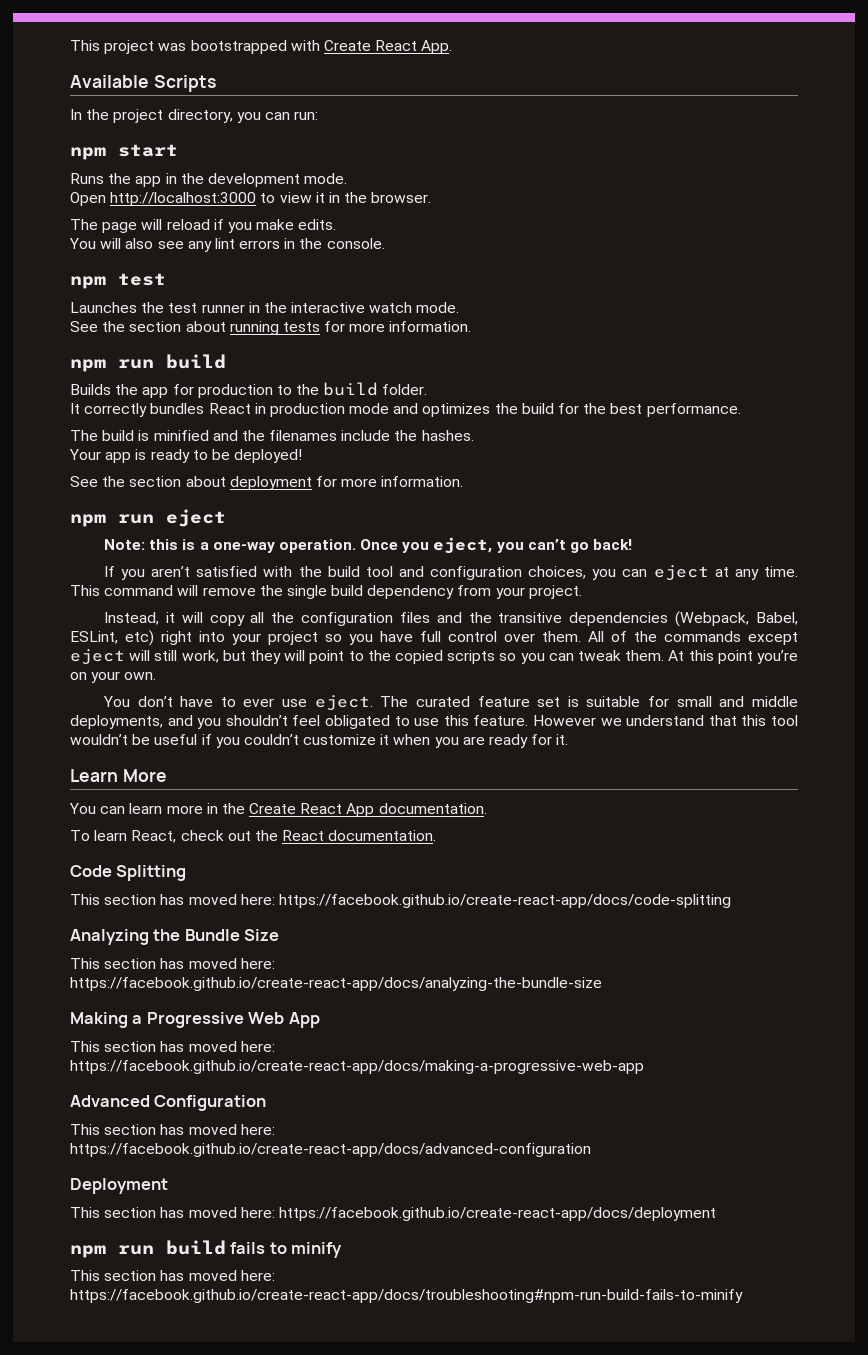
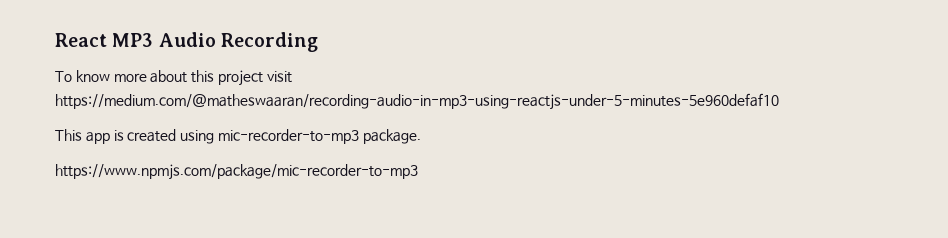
- This project was bootstrapped with Create React App.
- Available Scripts
- In the project directory, you can run:
- npm start
- Runs the app in the development mode.
- Open http://localhost:3000 to view it in the browser.
- The page will reload if you make edits.
- You will also see any lint errors in the console.
- npm test
- Launches the test runner in the interactive watch mode.
- See the section about running tests for more information.
- npm run build
- Builds the app for production to the build folder.
- It correctly bundles React in production mode and optimizes the build for the best performance.
- The build is minified and the filenames include the hashes.
- Your app is ready to be deployed!
- See the section about deployment for more information.
- npm run eject
- Note: this is a one-way operation. Once you eject, you can’t go back!
- If you aren’t satisfied with the build tool and configuration choices, you can eject at any time. This command will remove the single build dependency from your project.
- Instead, it will copy all the configuration files and the transitive dependencies (Webpack, Babel, ESLint, etc) right into your project so you have full control over them. All of the commands except eject will still work, but they will point to the copied scripts so you can tweak them. At this point you’re on your own.
- You don’t have to ever use eject. The curated feature set is suitable for small and middle deployments, and you shouldn’t feel obligated to use this feature. However we understand that this tool wouldn’t be useful if you couldn’t customize it when you are ready for it.
- Learn More
- You can learn more in the Create React App documentation.
- To learn React, check out the React documentation.
- Code Splitting
- This section has moved here: https://facebook.github.io/create-react-app/docs/code-splitting
- Analyzing the Bundle Size
- This section has moved here: https://facebook.github.io/create-react-app/docs/analyzing-the-bundle-size
- Making a Progressive Web App
- This section has moved here: https://facebook.github.io/create-react-app/docs/making-a-progressive-web-app
- Advanced Configuration
- This section has moved here: https://facebook.github.io/create-react-app/docs/advanced-configuration
- Deployment
- This section has moved here: https://facebook.github.io/create-react-app/docs/deployment
- npm run build fails to minify
- This section has moved here: https://facebook.github.io/create-react-app/docs/troubleshooting#npm-run-build-fails-to-minify
+ React MP3 Audio Recording
+ To know more about this project visit https://medium.com/@matheswaaran/recording-audio-in-mp3-using-reactjs-under-5-minutes-5e960defaf10
+ This app is created using mic-recorder-to-mp3 package.
+ https://www.npmjs.com/package/mic-recorder-to-mp3

